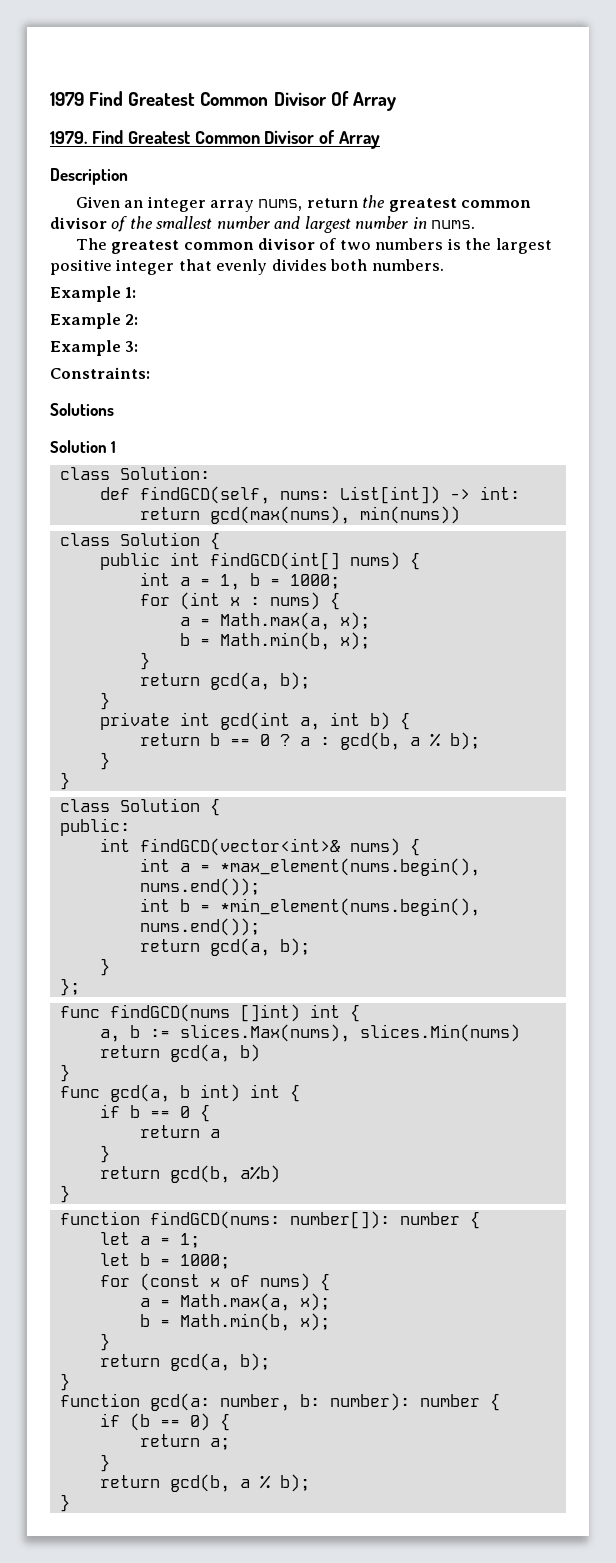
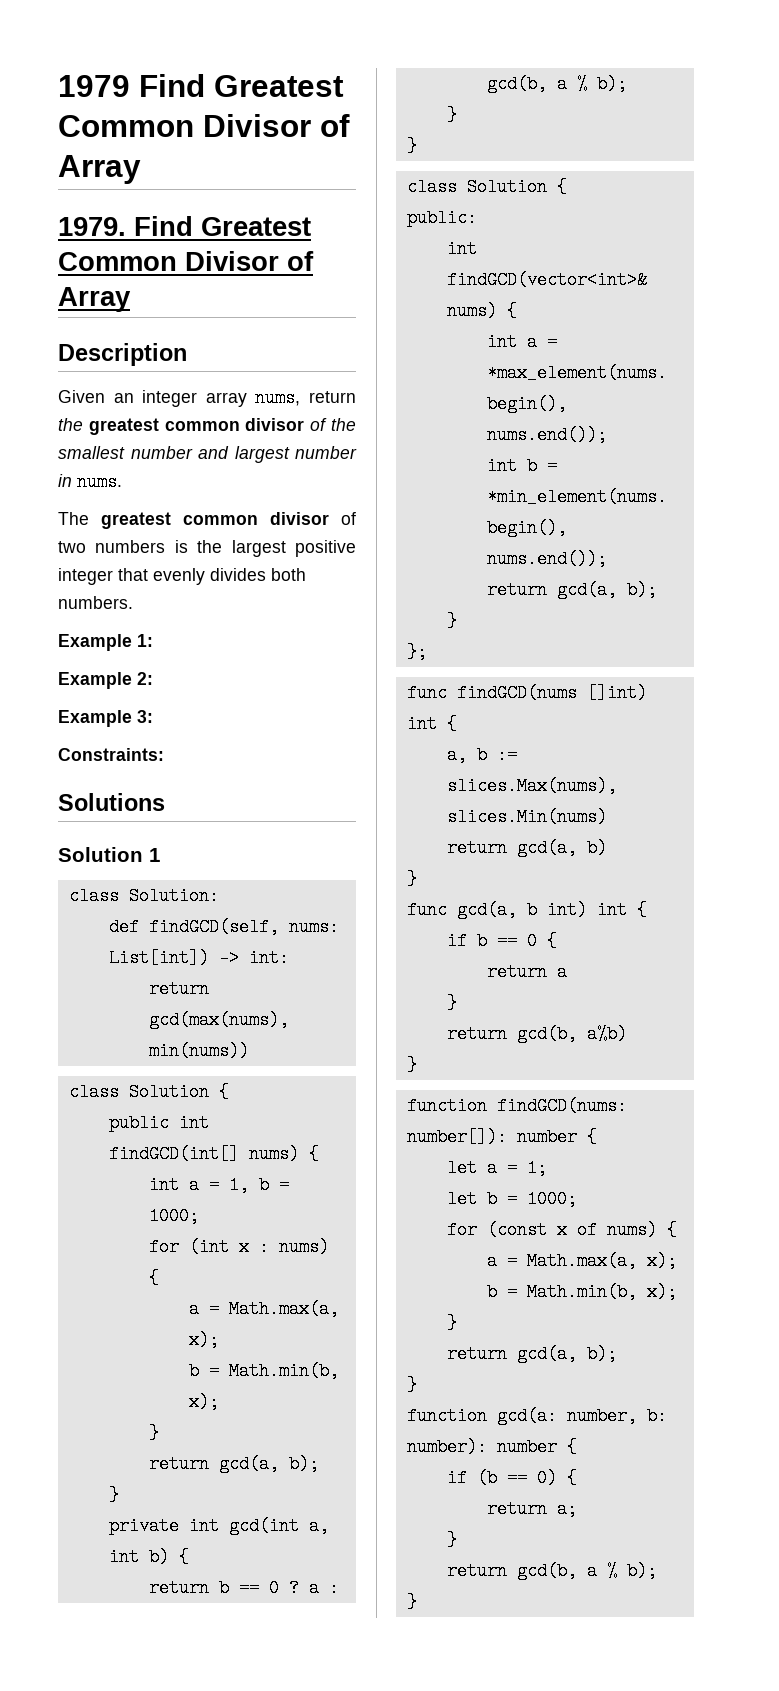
- 1979 Find Greatest Common Divisor Of Array
+ 1979 Find Greatest Common Divisor of Array

